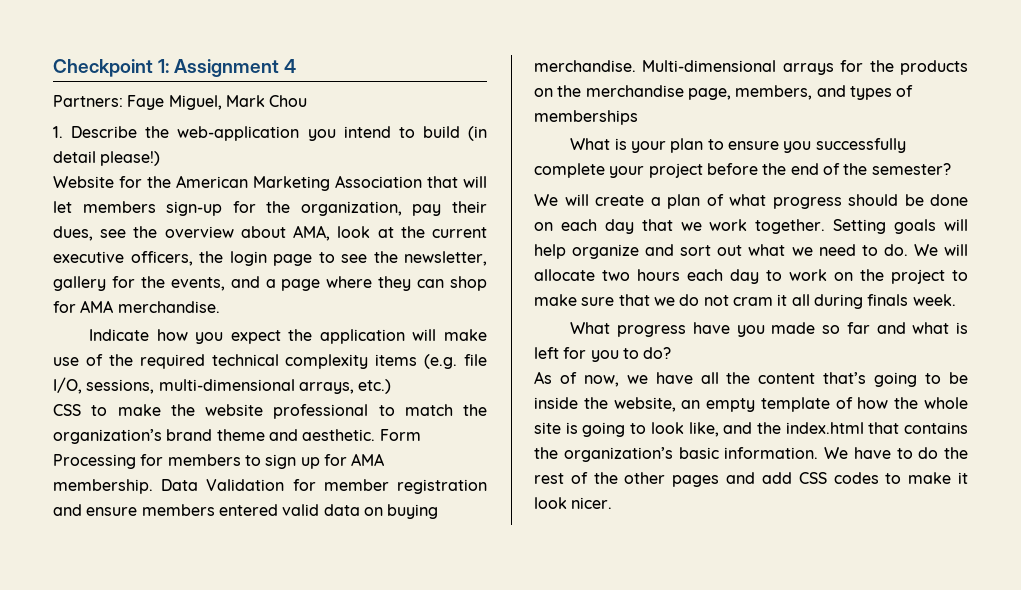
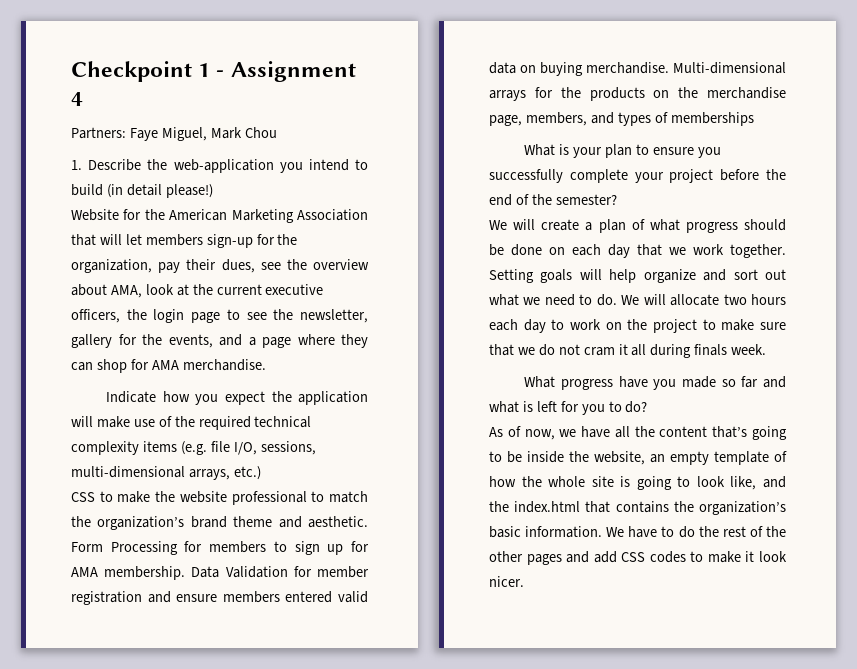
- Checkpoint 1: Assignment 4
+ Checkpoint 1 - Assignment 4

